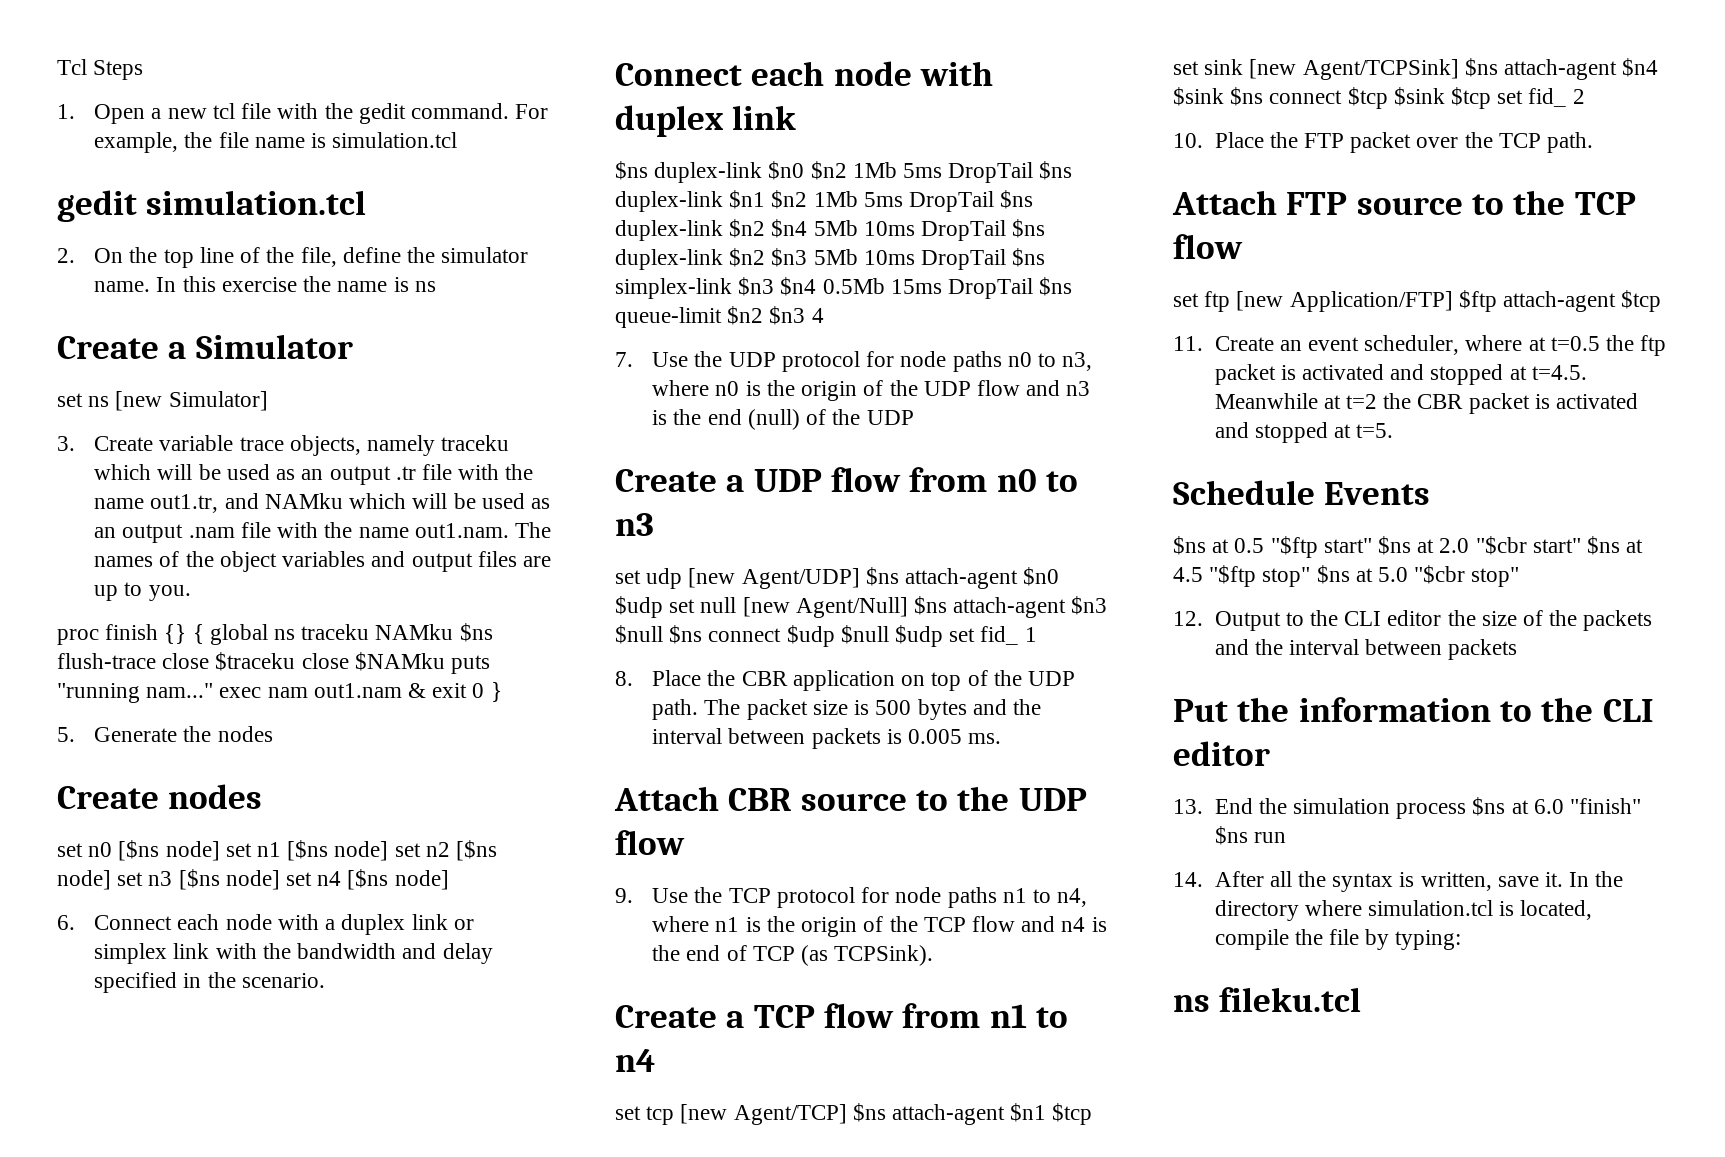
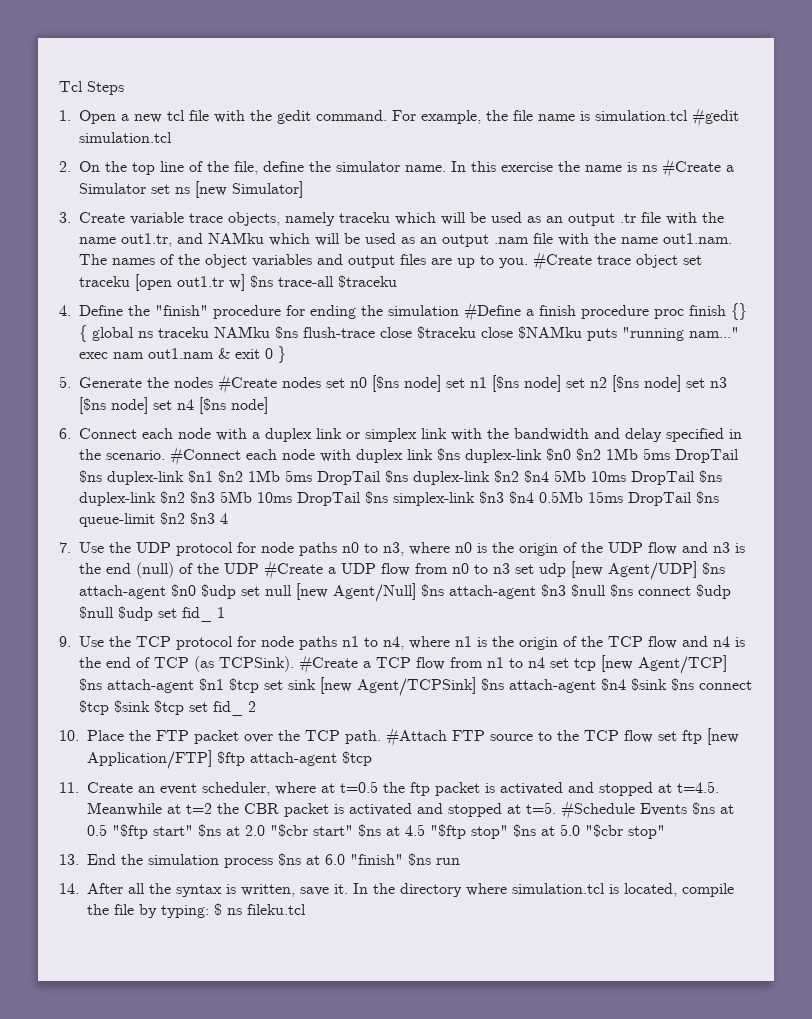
- For example, the file name is simulation.tcl
- gedit simulation.tcl
+ For example, the file name is simulation.tcl #gedit simulation.tcl
- In this exercise the name is ns
- Create a Simulator
- set ns [new Simulator]
+ In this exercise the name is ns #Create a Simulator set ns [new Simulator]
- 3. Create variable trace objects, namely traceku which will be used as an output .tr file with the name out1.tr, and NAMku which will be used as an output .nam file with the name out1.nam. The names of the object variables and output files are up to you.
- proc finish {} { global ns traceku NAMku $ns flush-trace close $traceku close $NAMku puts "running nam..." exec nam out1.nam & exit 0 }
+ 3. Create variable trace objects, namely traceku which will be used as an output .tr file with the name out1.tr, and NAMku which will be used as an output .nam file with the name out1.nam. The names of the object variables and output files are up to you. #Create trace object set traceku [open out1.tr w] $ns trace-all $traceku
+ 4. Define the "finish" procedure for ending the simulation #Define a finish procedure proc finish {} { global ns traceku NAMku $ns flush-trace close $traceku close $NAMku puts "running nam..." exec nam out1.nam & exit 0 }
- 5. Generate the nodes
- Create nodes
- set n0 [$ns node] set n1 [$ns node] set n2 [$ns node] set n3 [$ns node] set n4 [$ns node]
+ 5. Generate the nodes #Create nodes set n0 [$ns node] set n1 [$ns node] set n2 [$ns node] set n3 [$ns node] set n4 [$ns node]
- 6. Connect each node with a duplex link or simplex link with the bandwidth and delay specified in the scenario.
- Connect each node with duplex link
- $ns duplex-link $n0 $n2 1Mb 5ms DropTail $ns duplex-link $n1 $n2 1Mb 5ms DropTail $ns duplex-link $n2 $n4 5Mb 10ms DropTail $ns duplex-link $n2 $n3 5Mb 10ms DropTail $ns simplex-link $n3 $n4 0.5Mb 15ms DropTail $ns queue-limit $n2 $n3 4
+ 6. Connect each node with a duplex link or simplex link with the bandwidth and delay specified in the scenario. #Connect each node with duplex link $ns duplex-link $n0 $n2 1Mb 5ms DropTail $ns duplex-link $n1 $n2 1Mb 5ms DropTail $ns duplex-link $n2 $n4 5Mb 10ms DropTail $ns duplex-link $n2 $n3 5Mb 10ms DropTail $ns simplex-link $n3 $n4 0.5Mb 15ms DropTail $ns queue-limit $n2 $n3 4
- 7. Use the UDP protocol for node paths n0 to n3, where n0 is the origin of the UDP flow and n3 is the end (null) of the UDP
- Create a UDP flow from n0 to n3
- set udp [new Agent/UDP] $ns attach-agent $n0 $udp set null [new Agent/Null] $ns attach-agent $n3 $null $ns connect $udp $null $udp set fid_ 1
+ 7. Use the UDP protocol for node paths n0 to n3, where n0 is the origin of the UDP flow and n3 is the end (null) of the UDP #Create a UDP flow from n0 to n3 set udp [new Agent/UDP] $ns attach-agent $n0 $udp set null [new Agent/Null] $ns attach-agent $n3 $null $ns connect $udp $null $udp set fid_ 1
- 8. Place the CBR application on top of the UDP path. The packet size is 500 bytes and the interval between packets is 0.005 ms.
- Attach CBR source to the UDP flow
- 9. Use the TCP protocol for node paths n1 to n4, where n1 is the origin of the TCP flow and n4 is the end of TCP (as TCPSink).
- Create a TCP flow from n1 to n4
- set tcp [new Agent/TCP] $ns attach-agent $n1 $tcp set sink [new Agent/TCPSink] $ns attach-agent $n4 $sink $ns connect $tcp $sink $tcp set fid_ 2
+ 9. Use the TCP protocol for node paths n1 to n4, where n1 is the origin of the TCP flow and n4 is the end of TCP (as TCPSink). #Create a TCP flow from n1 to n4 set tcp [new Agent/TCP] $ns attach-agent $n1 $tcp set sink [new Agent/TCPSink] $ns attach-agent $n4 $sink $ns connect $tcp $sink $tcp set fid_ 2
- 10. Place the FTP packet over the TCP path.
- Attach FTP source to the TCP flow
- set ftp [new Application/FTP] $ftp attach-agent $tcp
+ 10. Place the FTP packet over the TCP path. #Attach FTP source to the TCP flow set ftp [new Application/FTP] $ftp attach-agent $tcp
- 11. Create an event scheduler, where at t=0.5 the ftp packet is activated and stopped at t=4.5. Meanwhile at t=2 the CBR packet is activated and stopped at t=5.
- Schedule Events
- $ns at 0.5 "$ftp start" $ns at 2.0 "$cbr start" $ns at 4.5 "$ftp stop" $ns at 5.0 "$cbr stop"
+ 11. Create an event scheduler, where at t=0.5 the ftp packet is activated and stopped at t=4.5. Meanwhile at t=2 the CBR packet is activated and stopped at t=5. #Schedule Events $ns at 0.5 "$ftp start" $ns at 2.0 "$cbr start" $ns at 4.5 "$ftp stop" $ns at 5.0 "$cbr stop"
- 12. Output to the CLI editor the size of the packets and the interval between packets
- Put the information to the CLI editor
- In the directory where simulation.tcl is located, compile the file by typing:
- ns fileku.tcl
+ In the directory where simulation.tcl is located, compile the file by typing: $ ns fileku.tcl

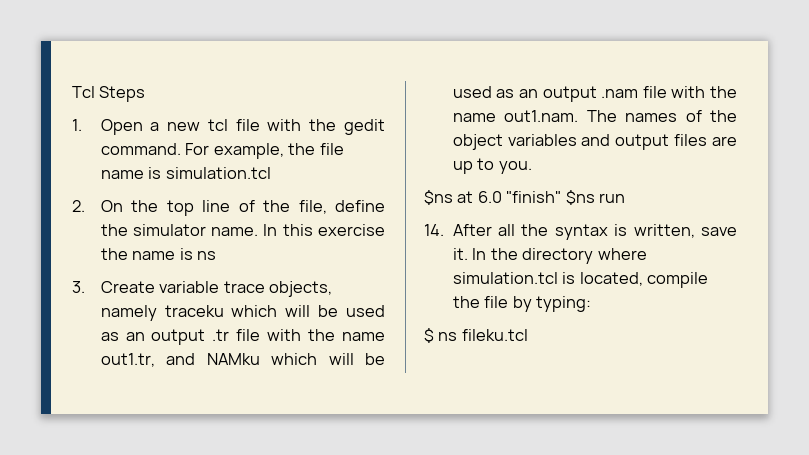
- For example, the file name is simulation.tcl #gedit simulation.tcl
+ For example, the file name is simulation.tcl
- In this exercise the name is ns #Create a Simulator set ns [new Simulator]
+ In this exercise the name is ns
- 3. Create variable trace objects, namely traceku which will be used as an output .tr file with the name out1.tr, and NAMku which will be used as an output .nam file with the name out1.nam. The names of the object variables and output files are up to you. #Create trace object set traceku [open out1.tr w] $ns trace-all $traceku
- 4. Define the "finish" procedure for ending the simulation #Define a finish procedure proc finish {} { global ns traceku NAMku $ns flush-trace close $traceku close $NAMku puts "running nam..." exec nam out1.nam & exit 0 }
- 5. Generate the nodes #Create nodes set n0 [$ns node] set n1 [$ns node] set n2 [$ns node] set n3 [$ns node] set n4 [$ns node]
- 6. Connect each node with a duplex link or simplex link with the bandwidth and delay specified in the scenario. #Connect each node with duplex link $ns duplex-link $n0 $n2 1Mb 5ms DropTail $ns duplex-link $n1 $n2 1Mb 5ms DropTail $ns duplex-link $n2 $n4 5Mb 10ms DropTail $ns duplex-link $n2 $n3 5Mb 10ms DropTail $ns simplex-link $n3 $n4 0.5Mb 15ms DropTail $ns queue-limit $n2 $n3 4
- 7. Use the UDP protocol for node paths n0 to n3, where n0 is the origin of the UDP flow and n3 is the end (null) of the UDP #Create a UDP flow from n0 to n3 set udp [new Agent/UDP] $ns attach-agent $n0 $udp set null [new Agent/Null] $ns attach-agent $n3 $null $ns connect $udp $null $udp set fid_ 1
- 9. Use the TCP protocol for node paths n1 to n4, where n1 is the origin of the TCP flow and n4 is the end of TCP (as TCPSink). #Create a TCP flow from n1 to n4 set tcp [new Agent/TCP] $ns attach-agent $n1 $tcp set sink [new Agent/TCPSink] $ns attach-agent $n4 $sink $ns connect $tcp $sink $tcp set fid_ 2
- 10. Place the FTP packet over the TCP path. #Attach FTP source to the TCP flow set ftp [new Application/FTP] $ftp attach-agent $tcp
- 11. Create an event scheduler, where at t=0.5 the ftp packet is activated and stopped at t=4.5. Meanwhile at t=2 the CBR packet is activated and stopped at t=5. #Schedule Events $ns at 0.5 "$ftp start" $ns at 2.0 "$cbr start" $ns at 4.5 "$ftp stop" $ns at 5.0 "$cbr stop"
- 13. End the simulation process $ns at 6.0 "finish" $ns run
+ 3. Create variable trace objects, namely traceku which will be used as an output .tr file with the name out1.tr, and NAMku which will be used as an output .nam file with the name out1.nam. The names of the object variables and output files are up to you.
+ $ns at 6.0 "finish" $ns run
- In the directory where simulation.tcl is located, compile the file by typing: $ ns fileku.tcl
+ In the directory where simulation.tcl is located, compile the file by typing:
+ $ ns fileku.tcl

